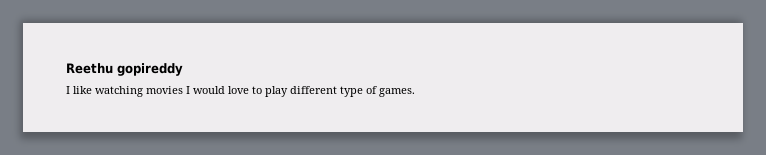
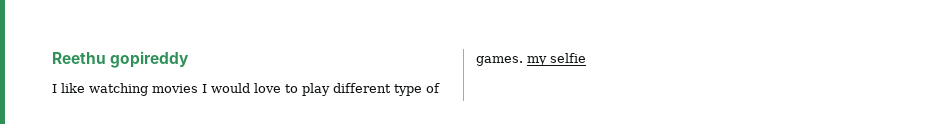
- I like watching movies I would love to play different type of games.
+ I like watching movies I would love to play different type of games. my selfie

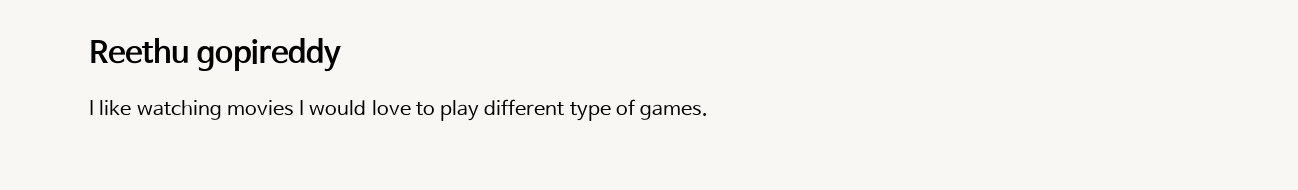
- I like watching movies I would love to play different type of games. my selfie
+ I like watching movies I would love to play different type of games.

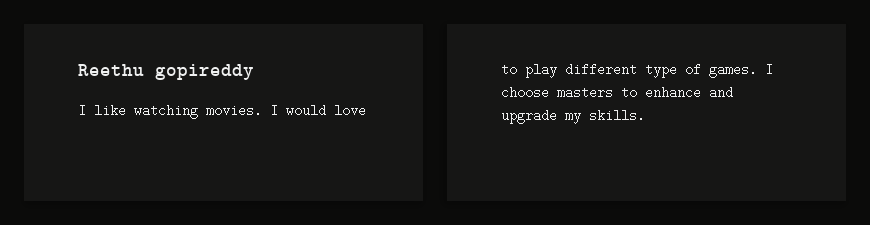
- I like watching movies I would love to play different type of games.
+ I like watching movies. I would love to play different type of games.
+ I choose masters to enhance and upgrade my skills.

